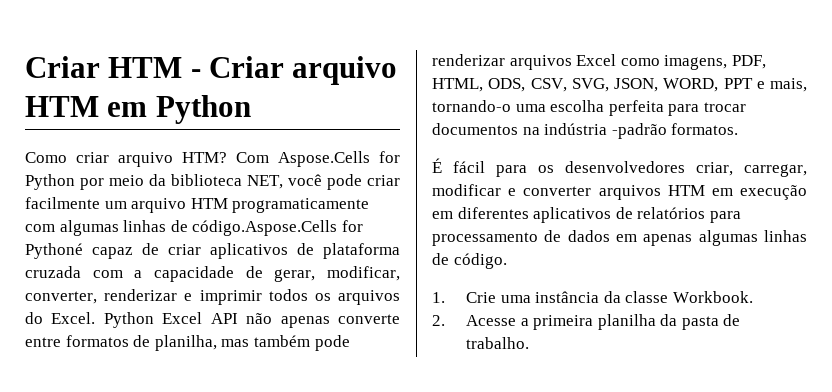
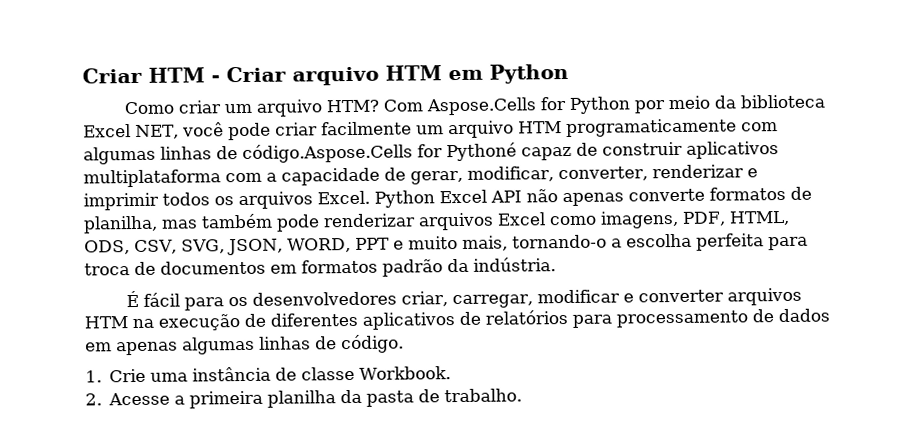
- Como criar arquivo HTM?
+ Como criar um arquivo HTM?
- Com Aspose.Cells for Python por meio da biblioteca NET, você pode criar facilmente um arquivo HTM programaticamente com algumas linhas de código.Aspose.Cells for Pythoné capaz de criar aplicativos de plataforma cruzada com a capacidade de gerar, modificar, converter, renderizar e imprimir todos os arquivos do Excel.
+ Com Aspose.Cells for Python por meio da biblioteca Excel NET, você pode criar facilmente um arquivo HTM programaticamente com algumas linhas de código.Aspose.Cells for Pythoné capaz de construir aplicativos multiplataforma com a capacidade de gerar, modificar, converter, renderizar e imprimir todos os arquivos Excel.
- Python Excel API não apenas converte entre formatos de planilha, mas também pode renderizar arquivos Excel como imagens, PDF, HTML, ODS, CSV, SVG, JSON, WORD, PPT e mais, tornando-o uma escolha perfeita para trocar documentos na indústria -padrão formatos.
+ Python Excel API não apenas converte formatos de planilha, mas também pode renderizar arquivos Excel como imagens, PDF, HTML, ODS, CSV, SVG, JSON, WORD, PPT e muito mais, tornando-o a escolha perfeita para troca de documentos em formatos padrão da indústria.
- É fácil para os desenvolvedores criar, carregar, modificar e converter arquivos HTM em execução em diferentes aplicativos de relatórios para processamento de dados em apenas algumas linhas de código.
+ É fácil para os desenvolvedores criar, carregar, modificar e converter arquivos HTM na execução de diferentes aplicativos de relatórios para processamento de dados em apenas algumas linhas de código.
- 1. Crie uma instância da classe Workbook.
+ 1. Crie uma instância de classe Workbook.

